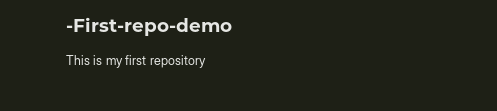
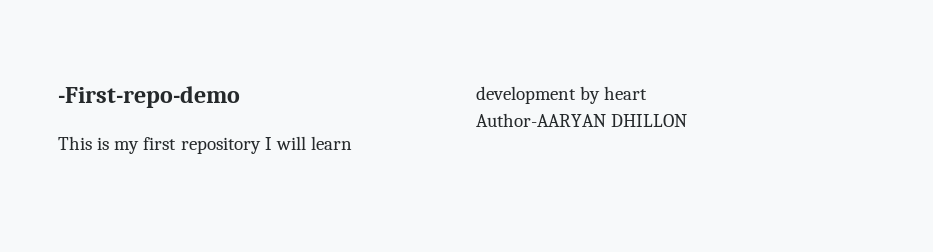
- This is my first repository
+ This is my first repository I will learn development by heart
+ Author-AARYAN DHILLON

